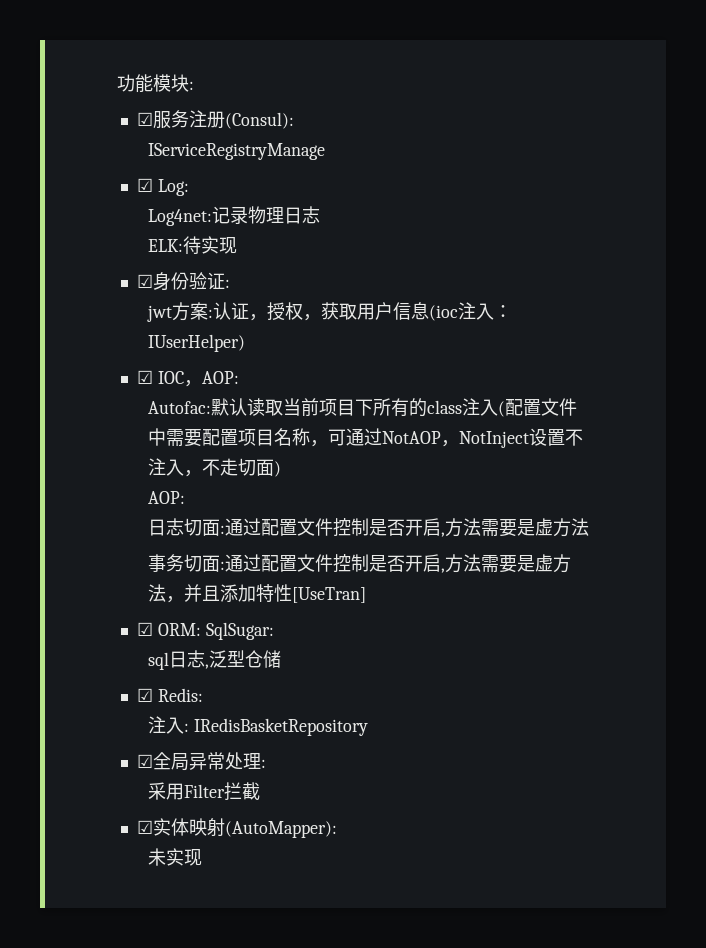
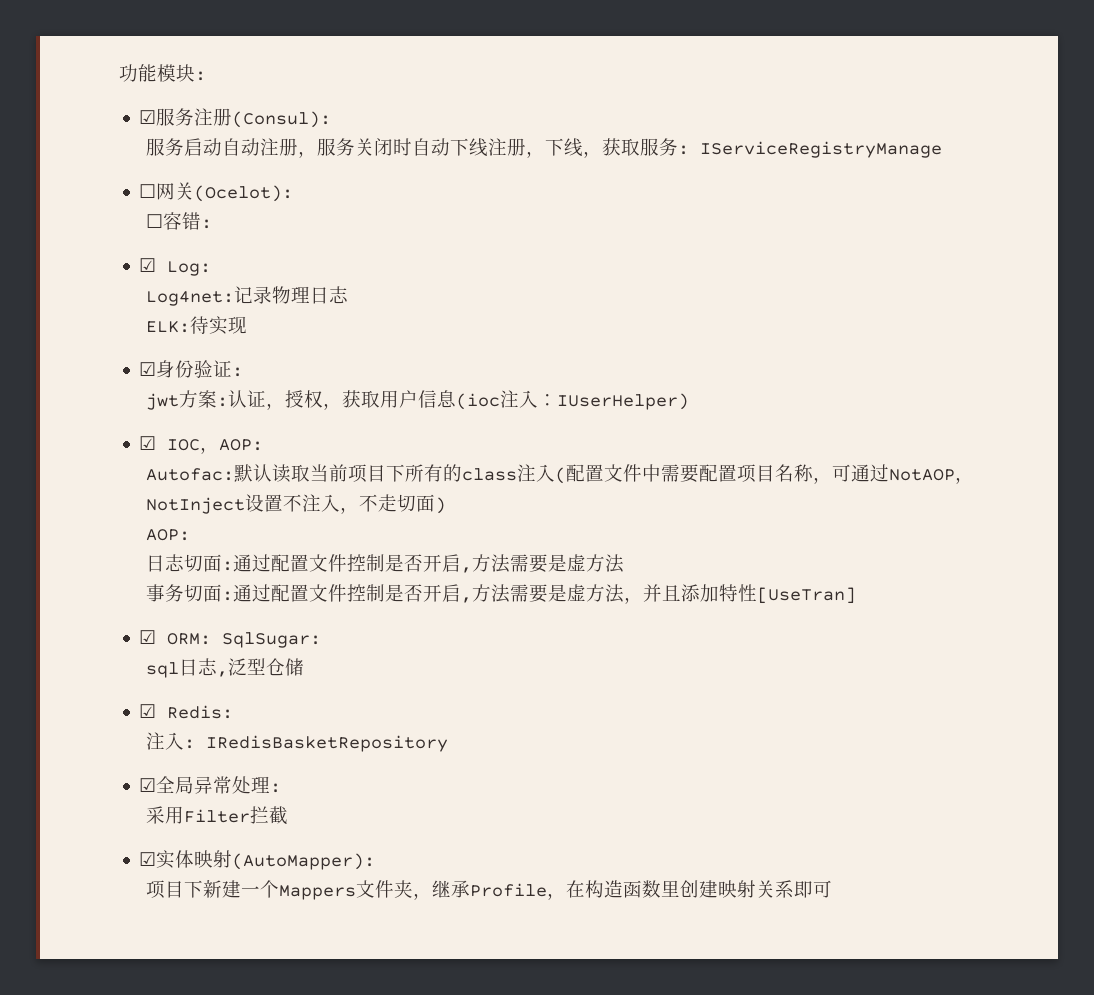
- IServiceRegistryManage
+ 服务启动自动注册，服务关闭时自动下线注册，下线，获取服务: IServiceRegistryManage
+ ☐网关(Ocelot):
+ ☐容错:
- 未实现
+ 项目下新建一个Mappers文件夹，继承Profile，在构造函数里创建映射关系即可

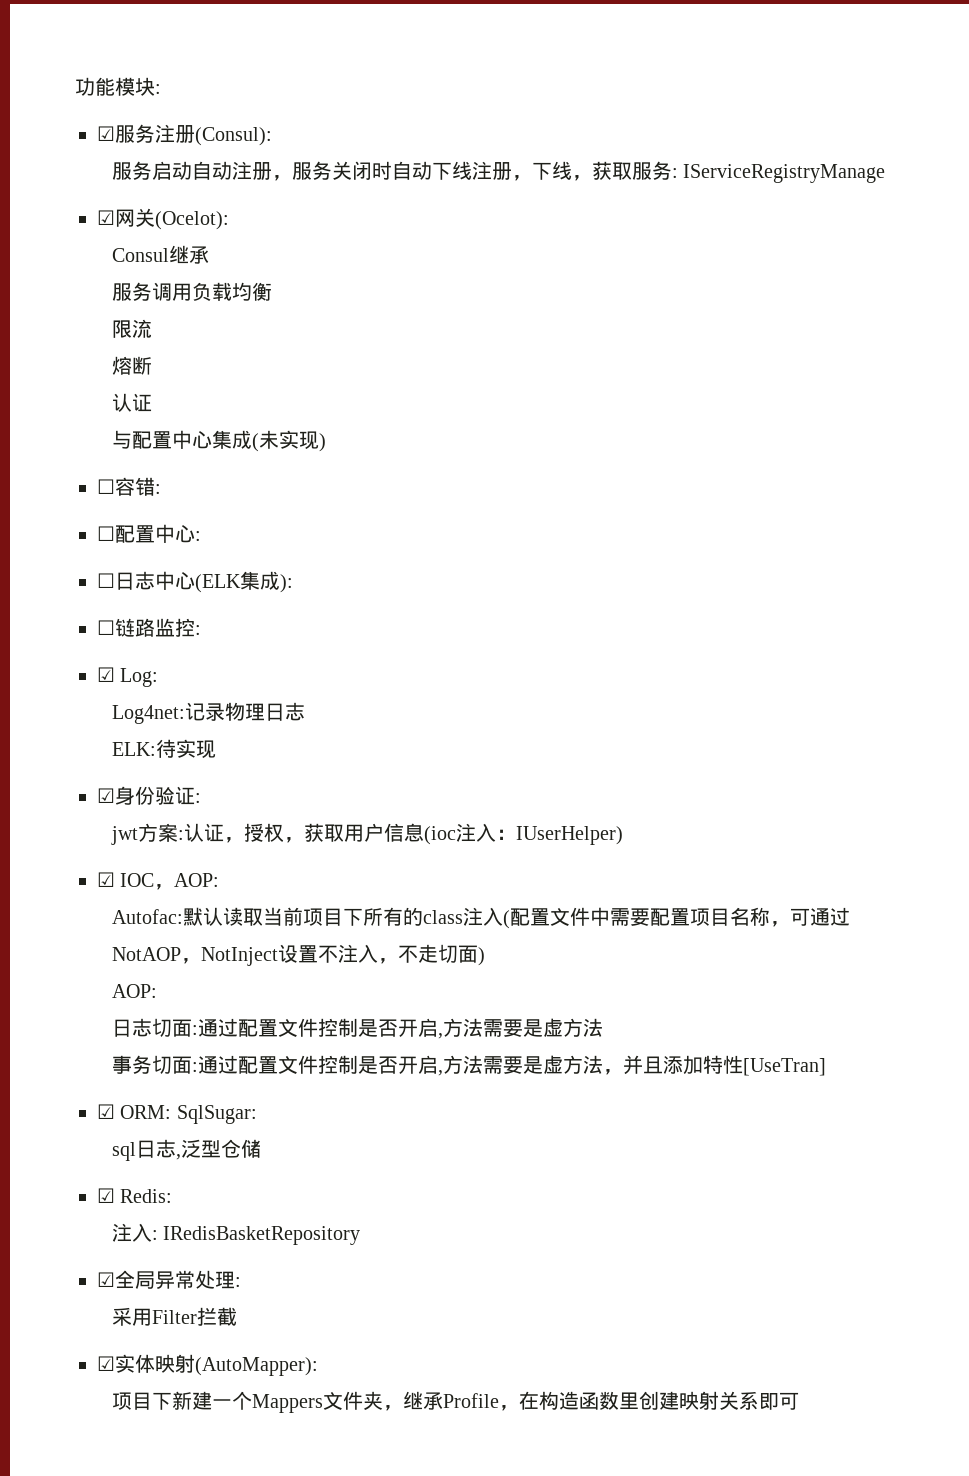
- ☐网关(Ocelot):
+ ☑网关(Ocelot):
+ Consul继承
+ 服务调用负载均衡
+ 限流
+ 熔断
+ 认证
+ 与配置中心集成(未实现)
  ☐容错:
+ ☐配置中心:
+ ☐日志中心(ELK集成):
+ ☐链路监控:

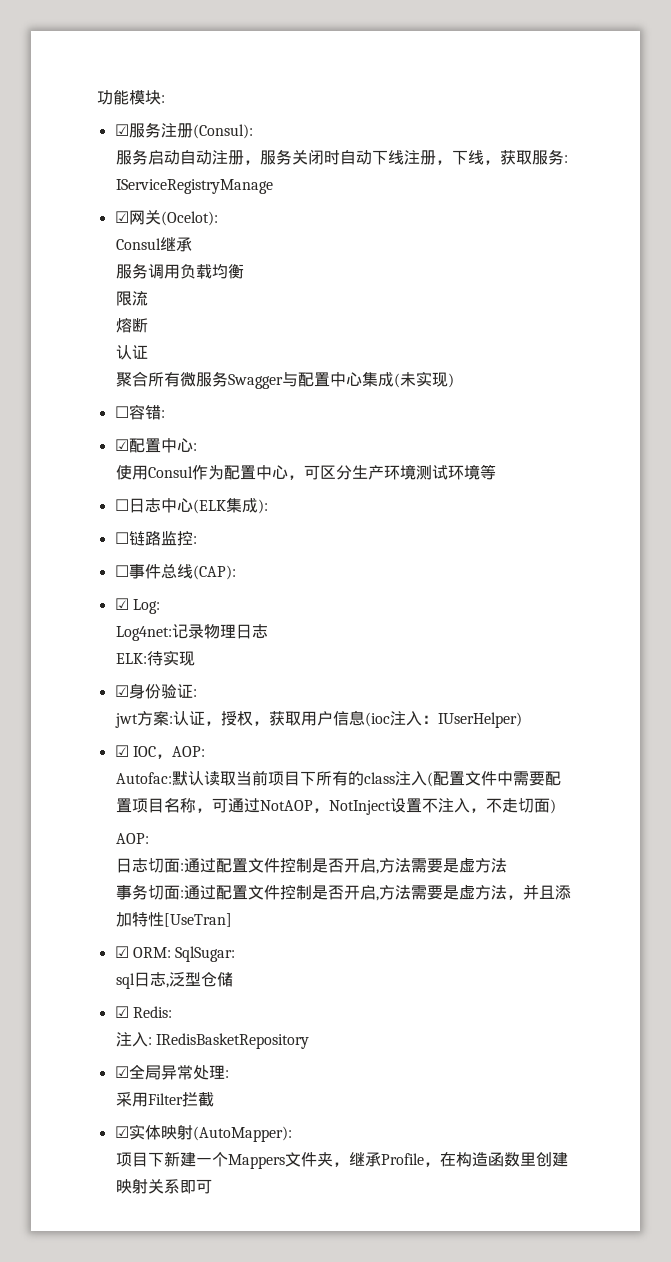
- 与配置中心集成(未实现)
+ 聚合所有微服务Swagger与配置中心集成(未实现)
- ☐配置中心:
+ ☑配置中心:
+ 使用Consul作为配置中心，可区分生产环境测试环境等
+ ☐事件总线(CAP):

